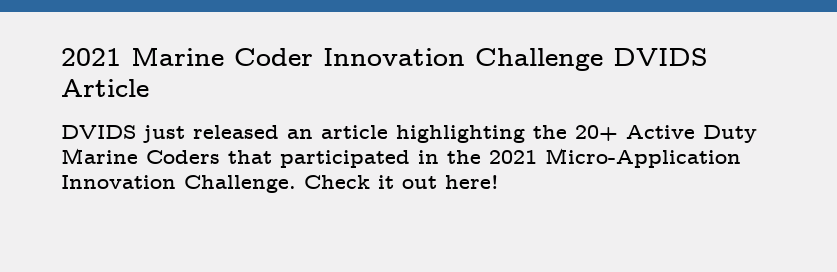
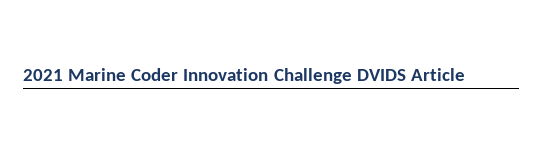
- DVIDS just released an article highlighting the 20+ Active Duty Marine Coders that participated in the 2021 Micro-Application Innovation Challenge. Check it out here!

